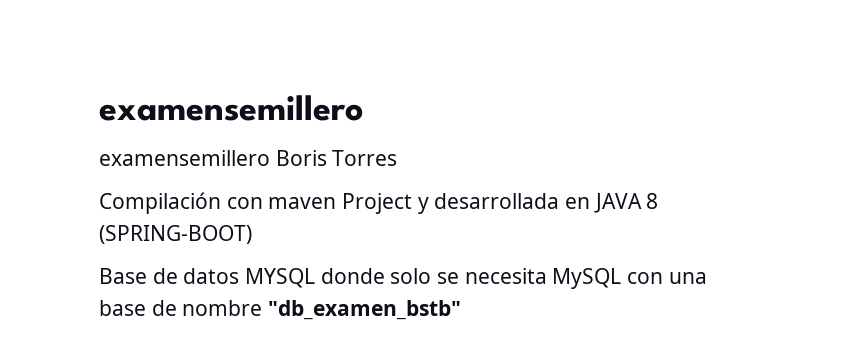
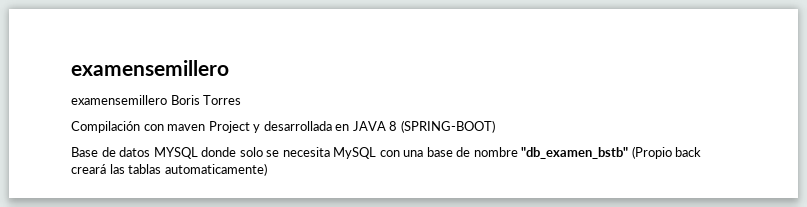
- Base de datos MYSQL donde solo se necesita MySQL con una base de nombre "db_examen_bstb"
+ Base de datos MYSQL donde solo se necesita MySQL con una base de nombre "db_examen_bstb" (Propio back creará las tablas automaticamente)

